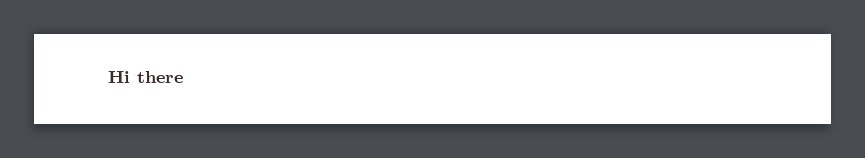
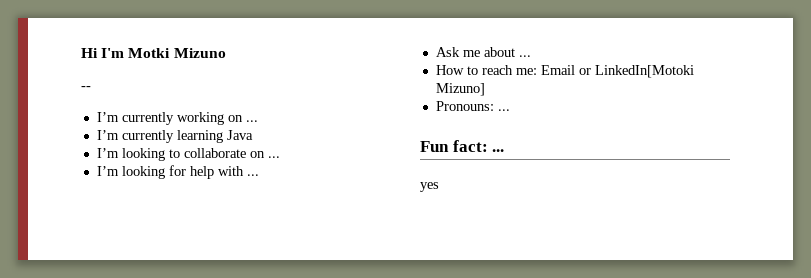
- Hi there
+ Hi I'm Motki Mizuno
+ --
+ I’m currently working on ...
+ I’m currently learning Java
+ I’m looking to collaborate on ...
+ I’m looking for help with ...
+ Ask me about ...
+ How to reach me: Email or LinkedIn[Motoki Mizuno]
+ Pronouns: ...
+ Fun fact: ...
+ yes

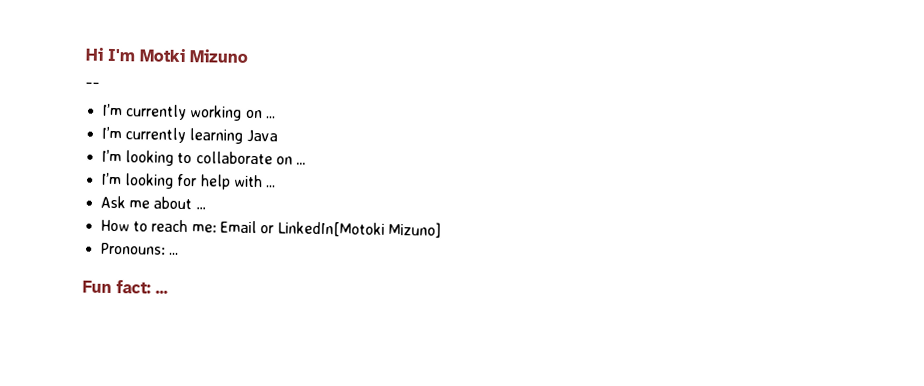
- yes

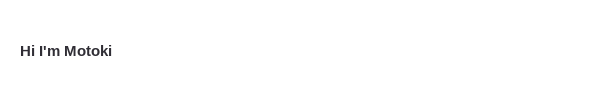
- Hi I'm Motki Mizuno
- --
- I’m currently working on ...
- I’m currently learning Java
- I’m looking to collaborate on ...
- I’m looking for help with ...
- Ask me about ...
- How to reach me: Email or LinkedIn[Motoki Mizuno]
- Pronouns: ...
- Fun fact: ...
+ Hi I'm Motoki

